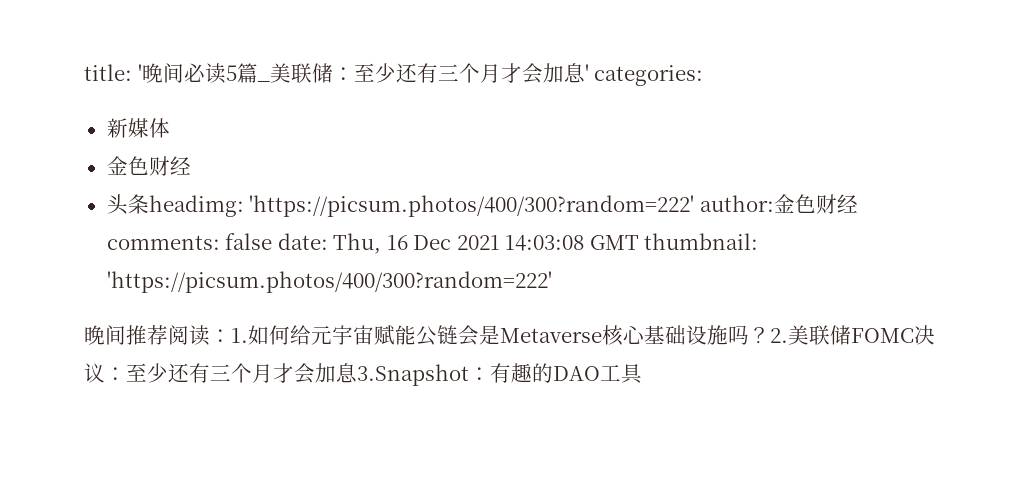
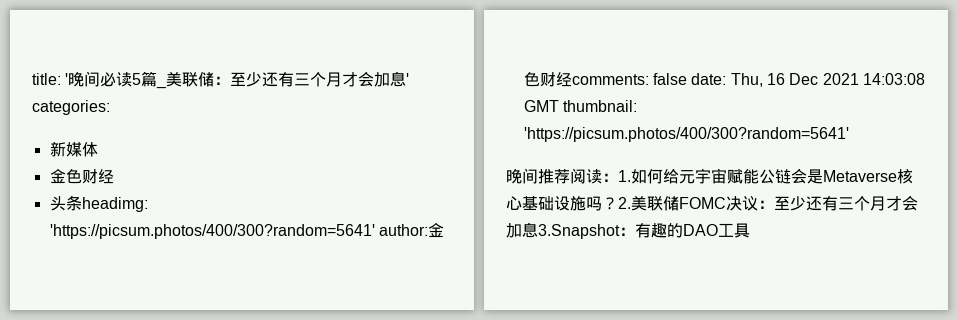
- 头条headimg: 'https://picsum.photos/400/300?random=222' author:金色财经comments: false date: Thu, 16 Dec 2021 14:03:08 GMT thumbnail: 'https://picsum.photos/400/300?random=222'
+ 头条headimg: 'https://picsum.photos/400/300?random=5641' author:金色财经comments: false date: Thu, 16 Dec 2021 14:03:08 GMT thumbnail: 'https://picsum.photos/400/300?random=5641'

